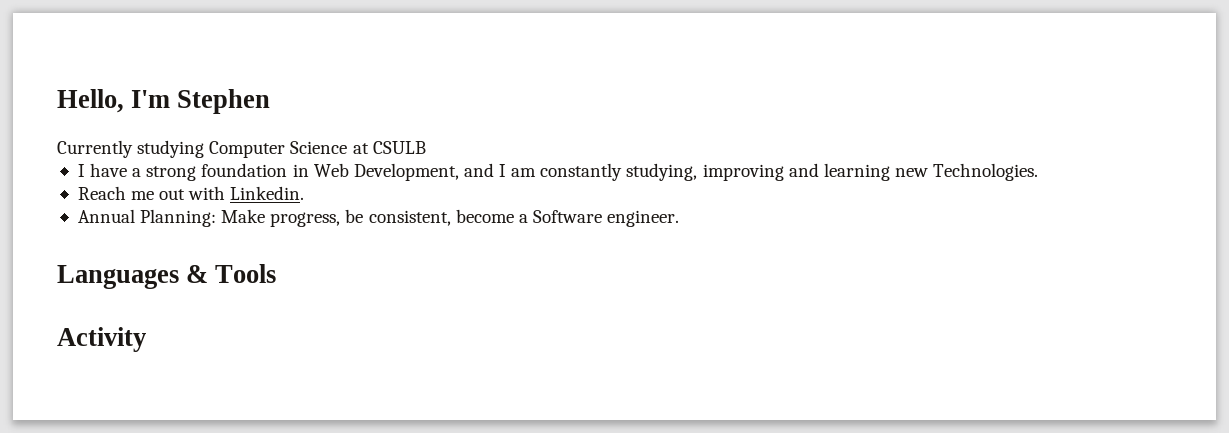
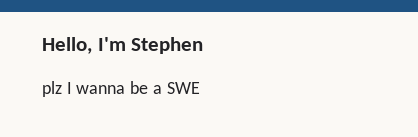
- Currently studying Computer Science at CSULB
- I have a strong foundation in Web Development, and I am constantly studying, improving and learning new Technologies.
- Reach me out with Linkedin.
- Annual Planning: Make progress, be consistent, become a Software engineer.
- Languages & Tools
- Activity
+ plz I wanna be a SWE

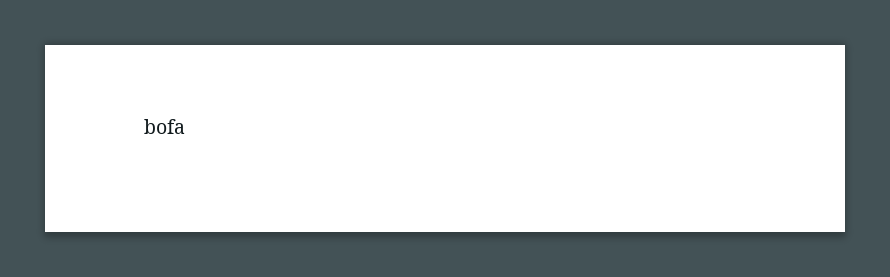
- Hello, I'm Stephen
- plz I wanna be a SWE
+ bofa

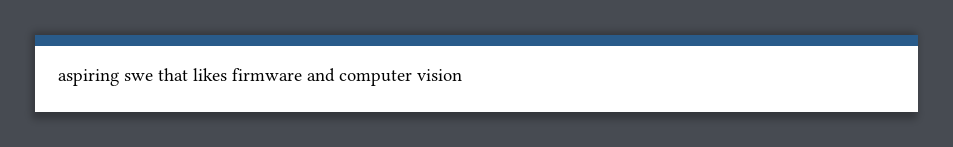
- bofa
+ aspiring swe that likes firmware and computer vision

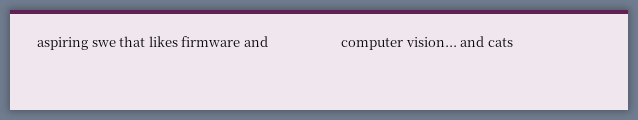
- aspiring swe that likes firmware and computer vision
+ aspiring swe that likes firmware and computer vision... and cats

